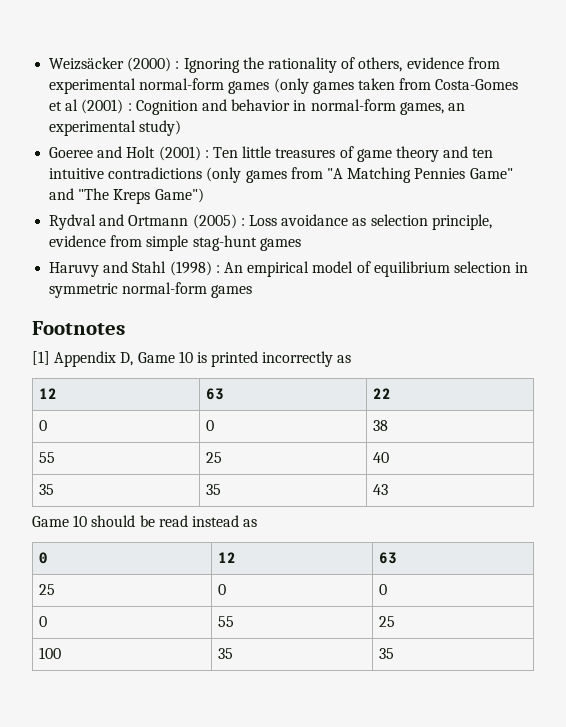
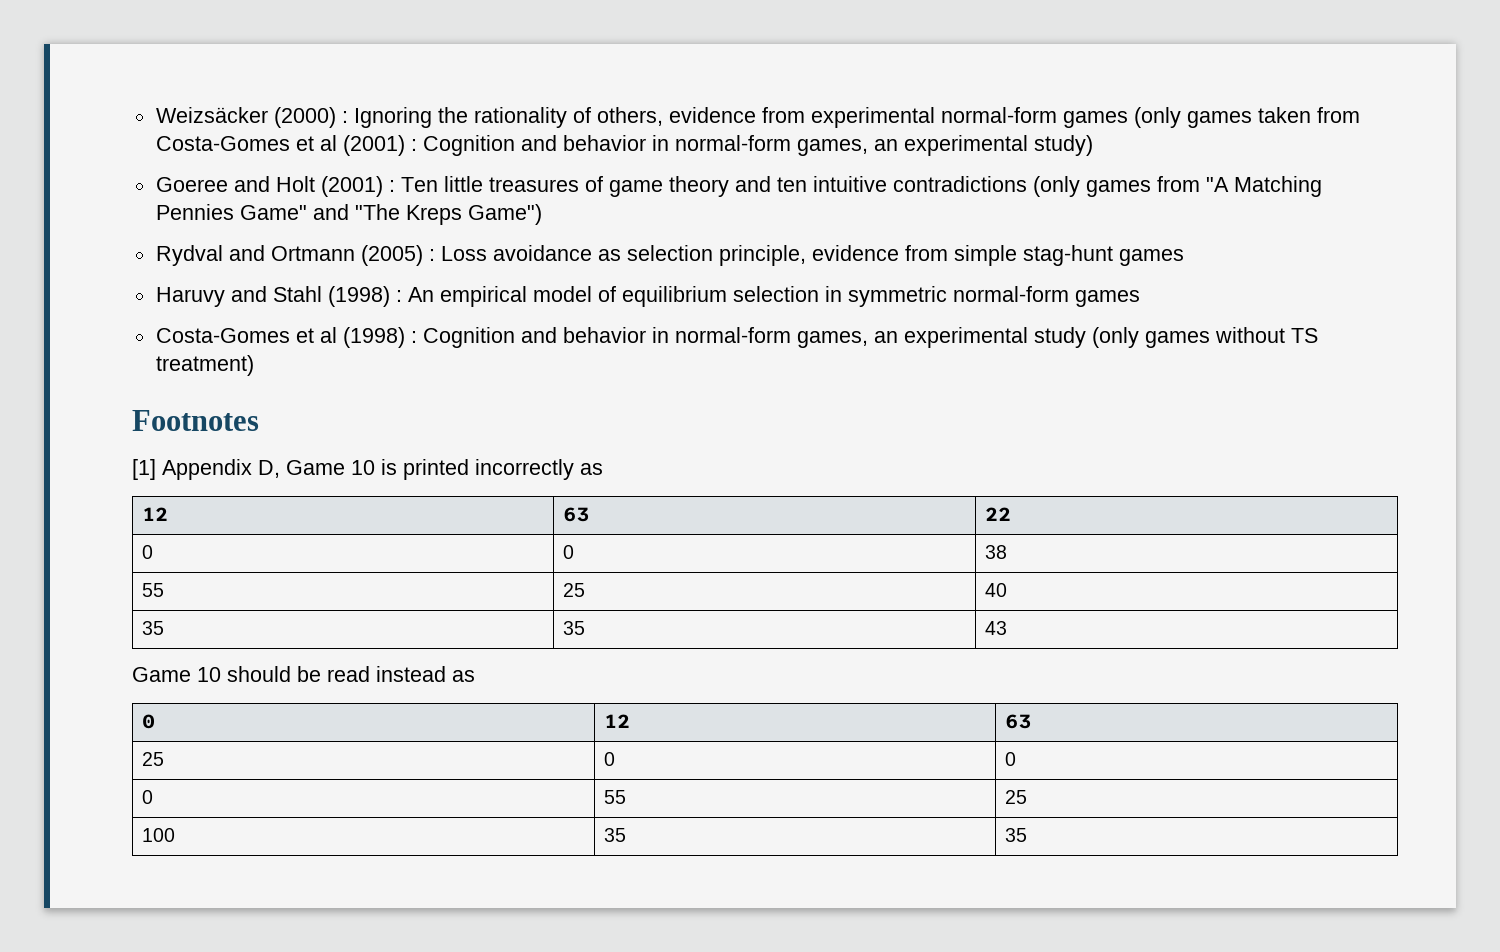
+ Costa-Gomes et al (1998) : Cognition and behavior in normal-form games, an experimental study (only games without TS treatment)

